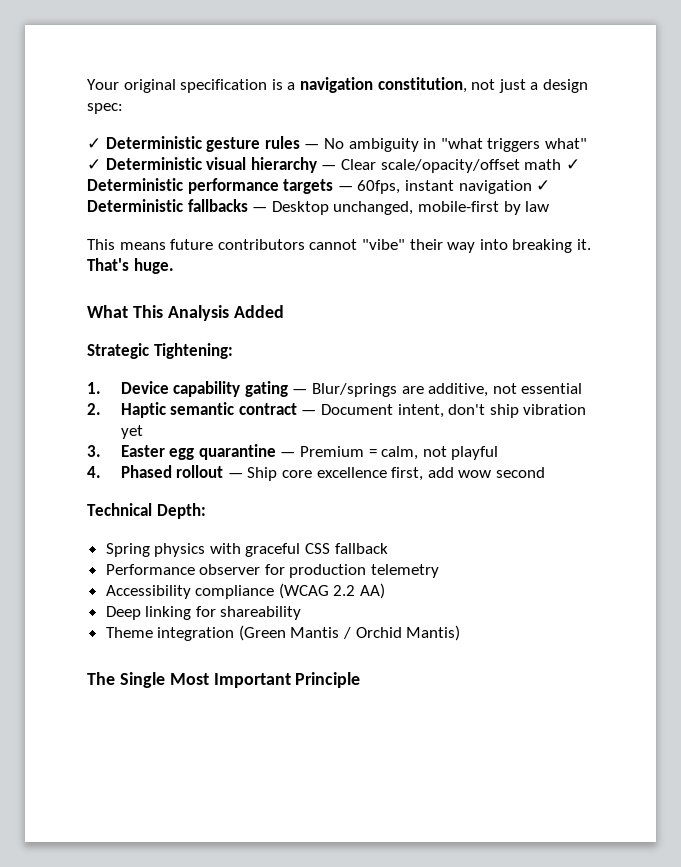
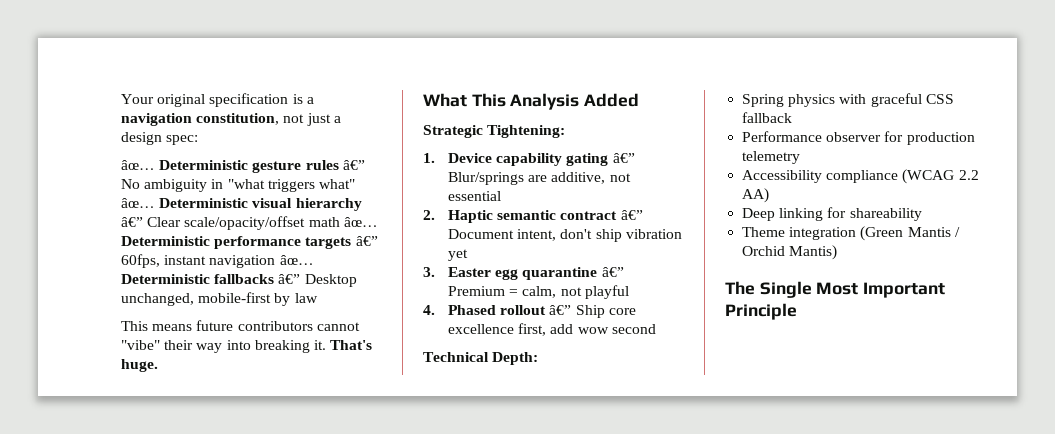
- ✓ Deterministic gesture rules — No ambiguity in "what triggers what" ✓ Deterministic visual hierarchy — Clear scale/opacity/offset math ✓ Deterministic performance targets — 60fps, instant navigation ✓ Deterministic fallbacks — Desktop unchanged, mobile-first by law
+ âœ… Deterministic gesture rules â€” No ambiguity in "what triggers what" âœ… Deterministic visual hierarchy â€” Clear scale/opacity/offset math âœ… Deterministic performance targets â€” 60fps, instant navigation âœ… Deterministic fallbacks â€” Desktop unchanged, mobile-first by law
- 1. Device capability gating — Blur/springs are additive, not essential
+ 1. Device capability gating â€” Blur/springs are additive, not essential
- 2. Haptic semantic contract — Document intent, don't ship vibration yet
+ 2. Haptic semantic contract â€” Document intent, don't ship vibration yet
- 3. Easter egg quarantine — Premium = calm, not playful
+ 3. Easter egg quarantine â€” Premium = calm, not playful
- 4. Phased rollout — Ship core excellence first, add wow second
+ 4. Phased rollout â€” Ship core excellence first, add wow second

